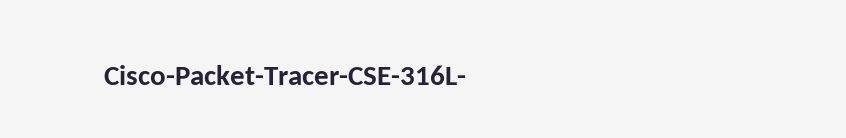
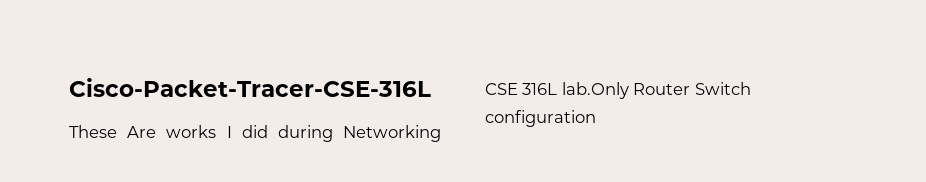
- Cisco-Packet-Tracer-CSE-316L-
+ Cisco-Packet-Tracer-CSE-316L
+ These Are works I did during Networking CSE 316L lab.Only Router Switch configuration

